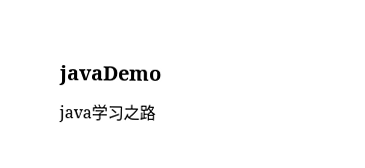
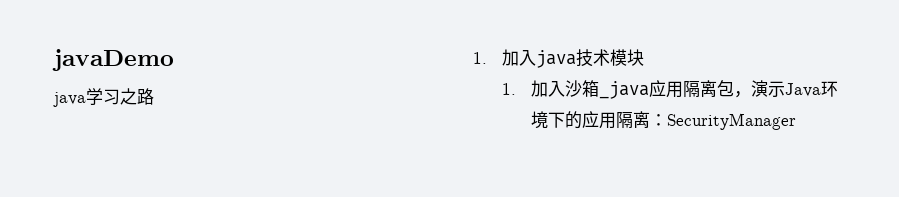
+ 1.加入java技术模块
+ 1.加入沙箱_java应用隔离包，演示Java环境下的应用隔离：SecurityManager

